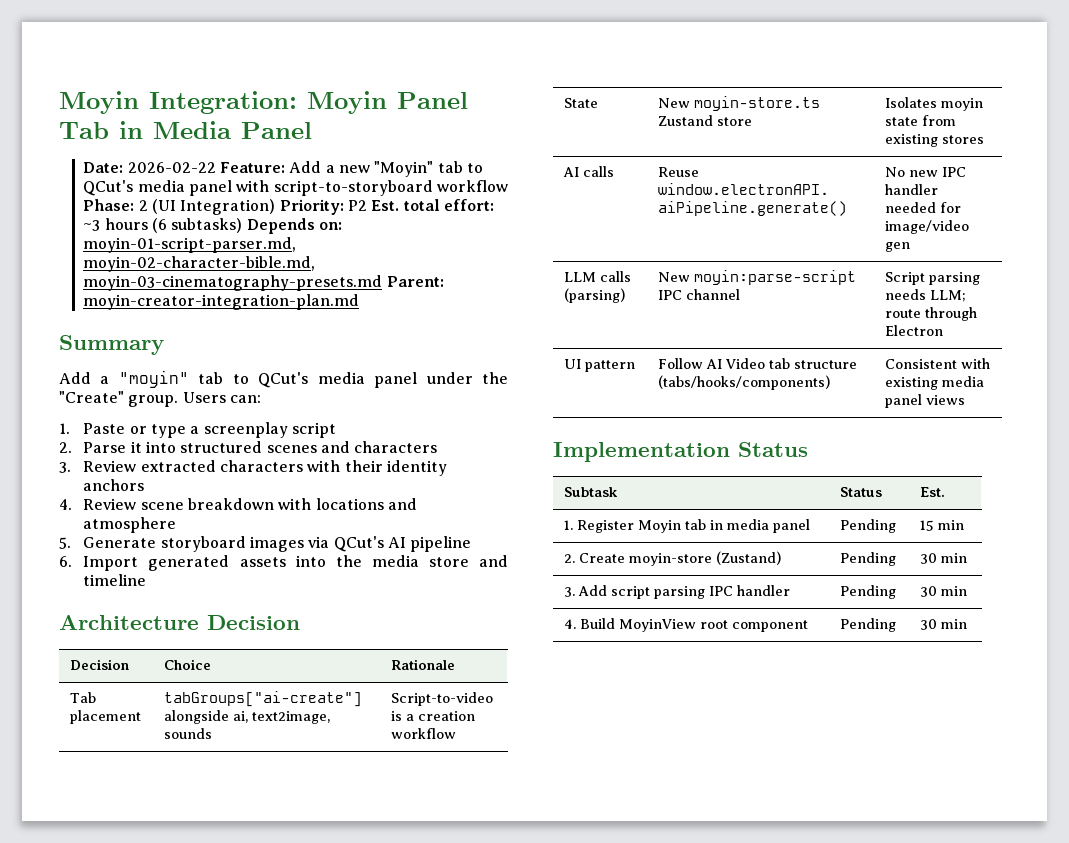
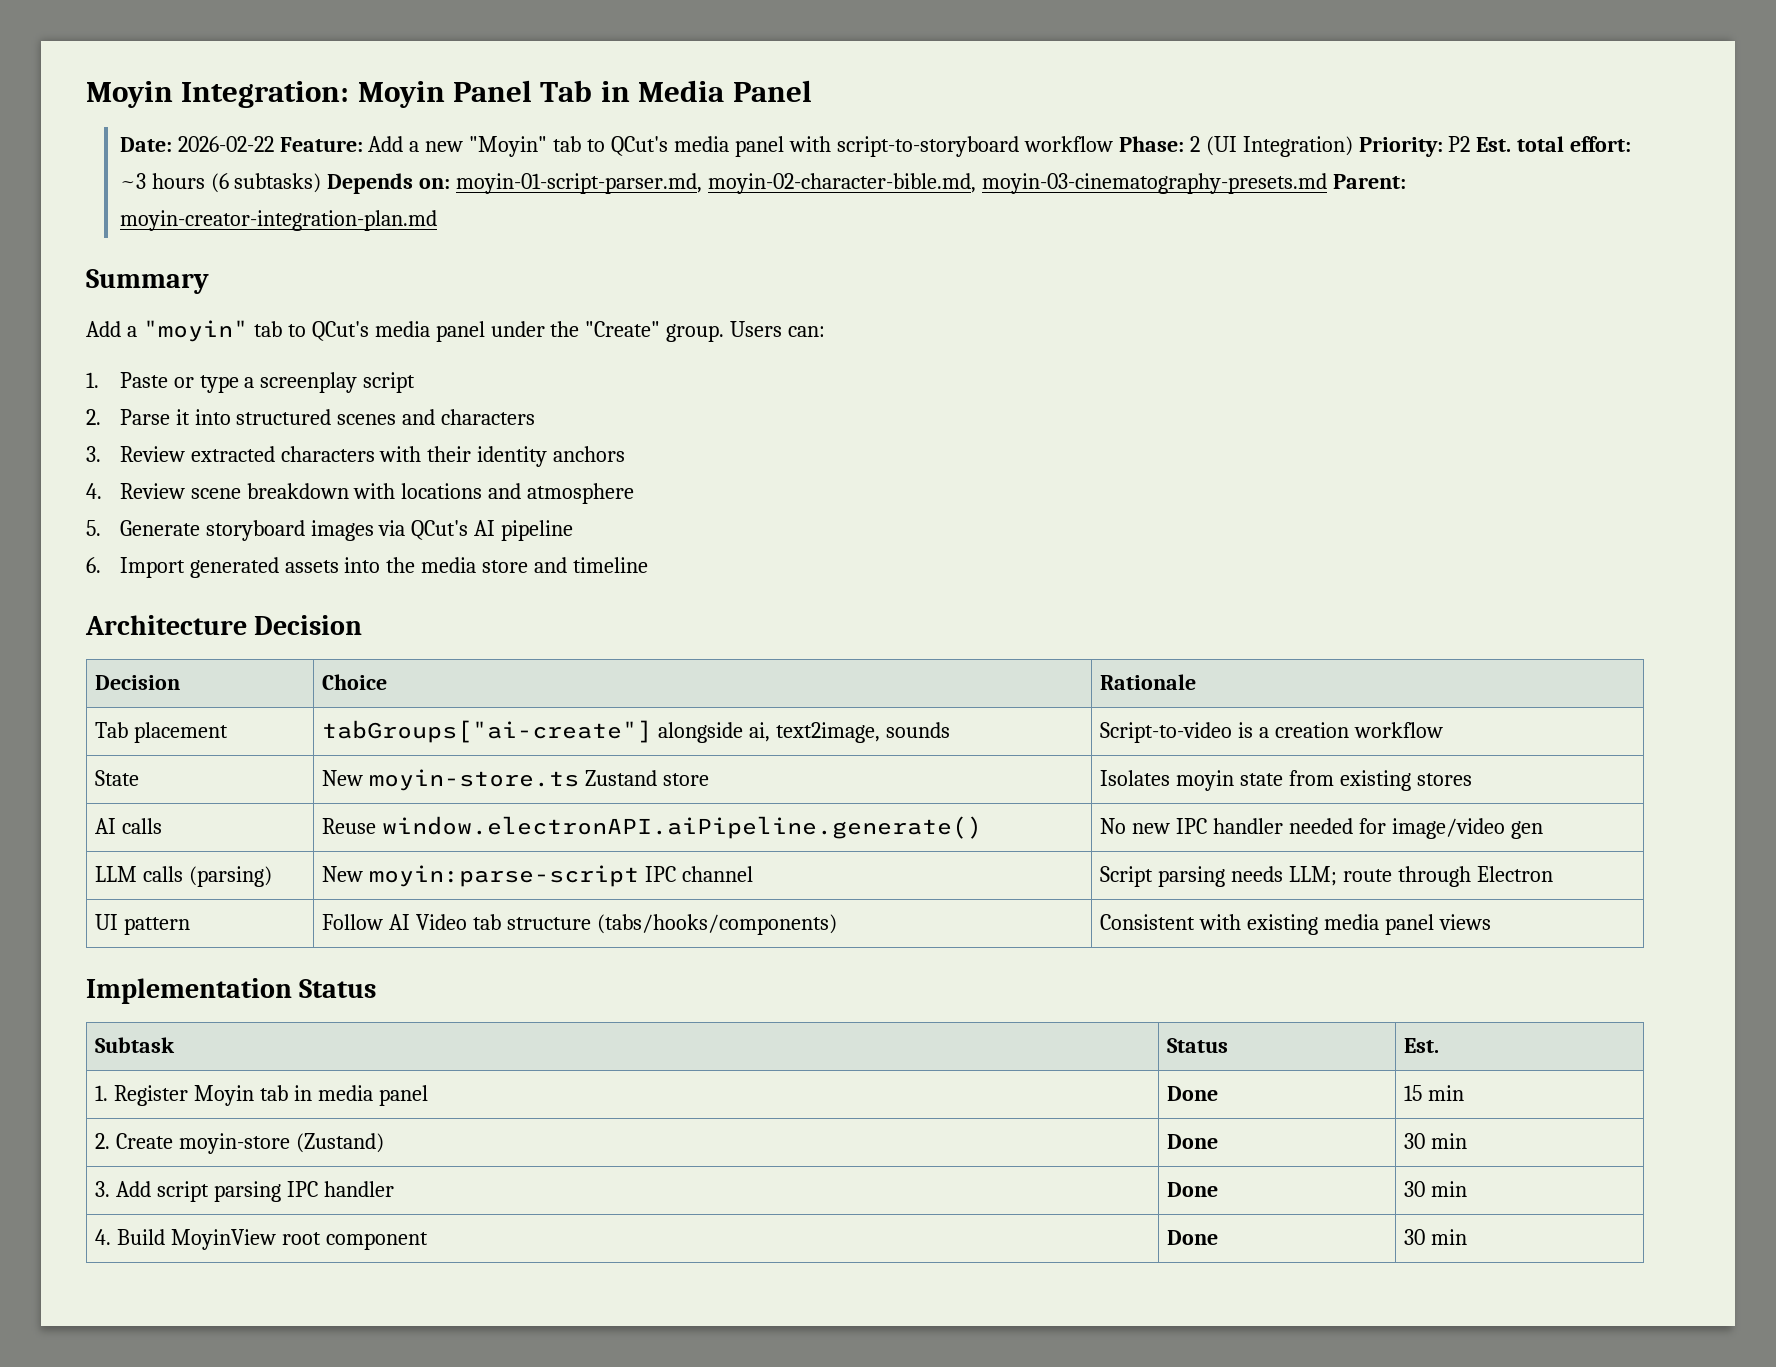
- 1. Register Moyin tab in media panel | Pending | 15 min
+ 1. Register Moyin tab in media panel | Done | 15 min
- 2. Create moyin-store (Zustand) | Pending | 30 min
+ 2. Create moyin-store (Zustand) | Done | 30 min
- 3. Add script parsing IPC handler | Pending | 30 min
+ 3. Add script parsing IPC handler | Done | 30 min
- 4. Build MoyinView root component | Pending | 30 min
+ 4. Build MoyinView root component | Done | 30 min

